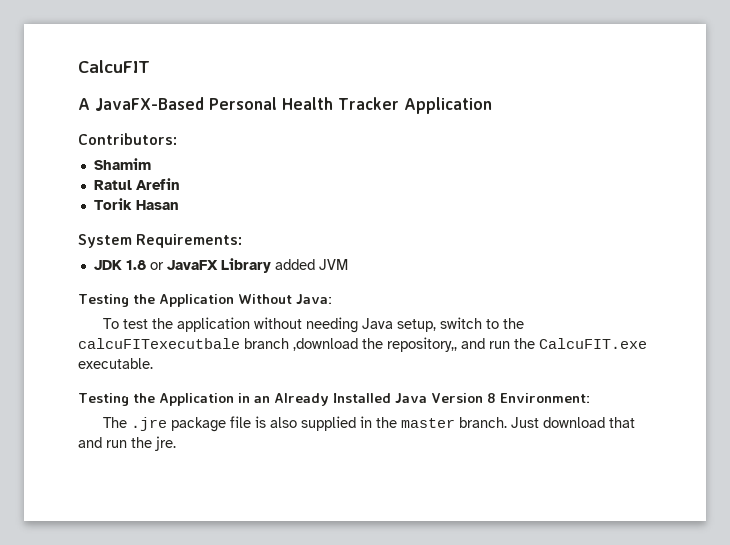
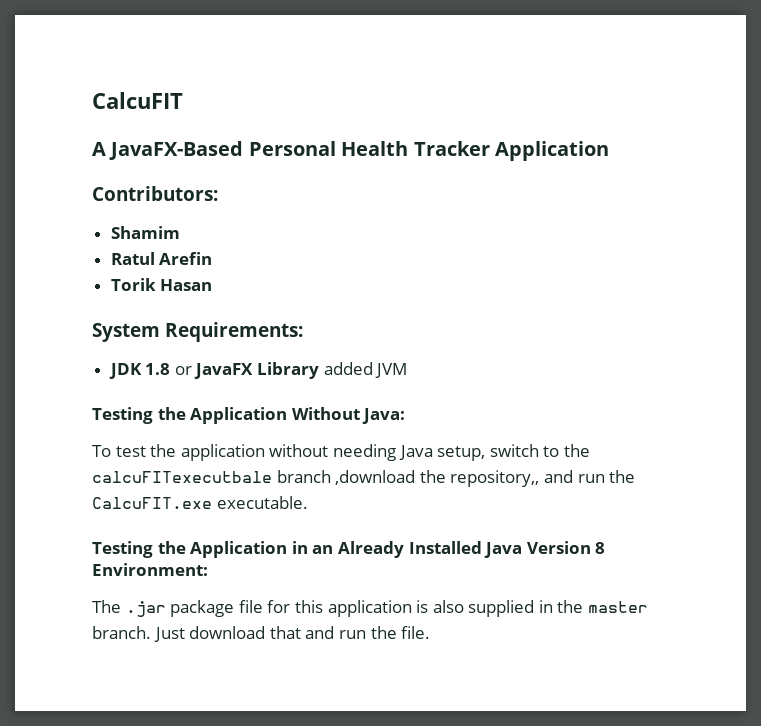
- The .jre package file is also supplied in the master branch.
+ The .jar package file for this application is also supplied in the master branch.
- Just download that and run the jre.
+ Just download that and run the file.

